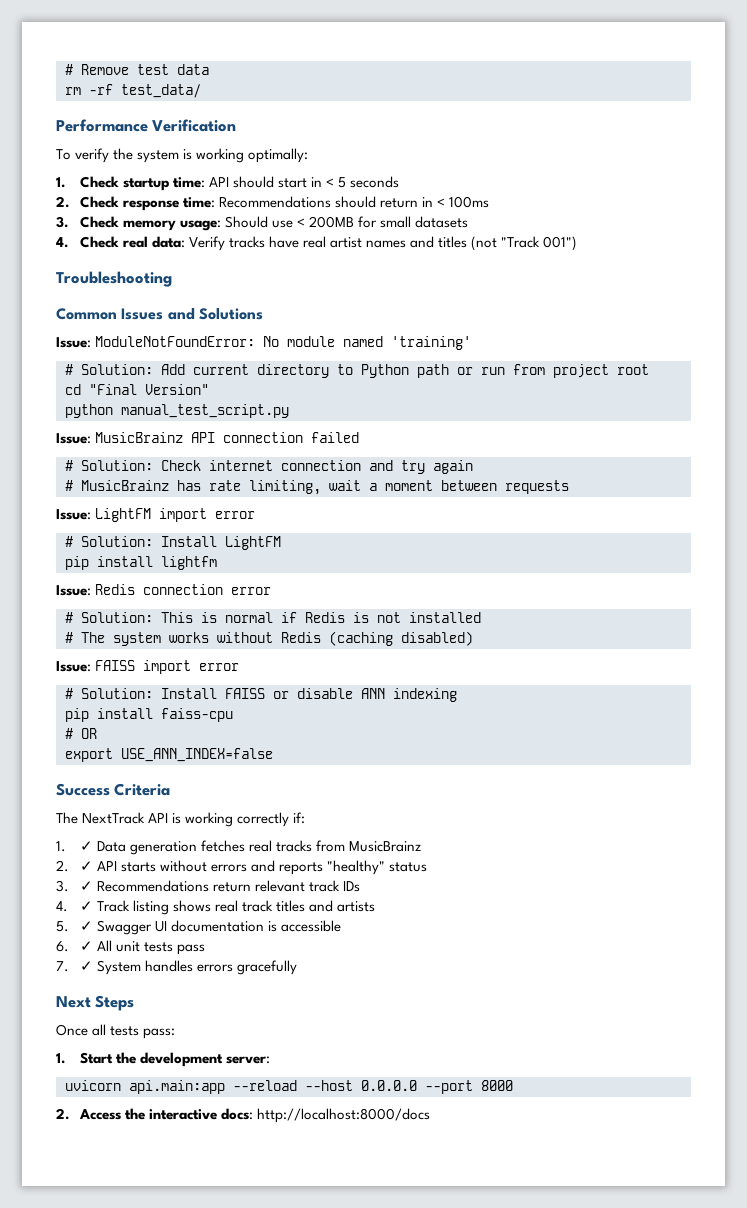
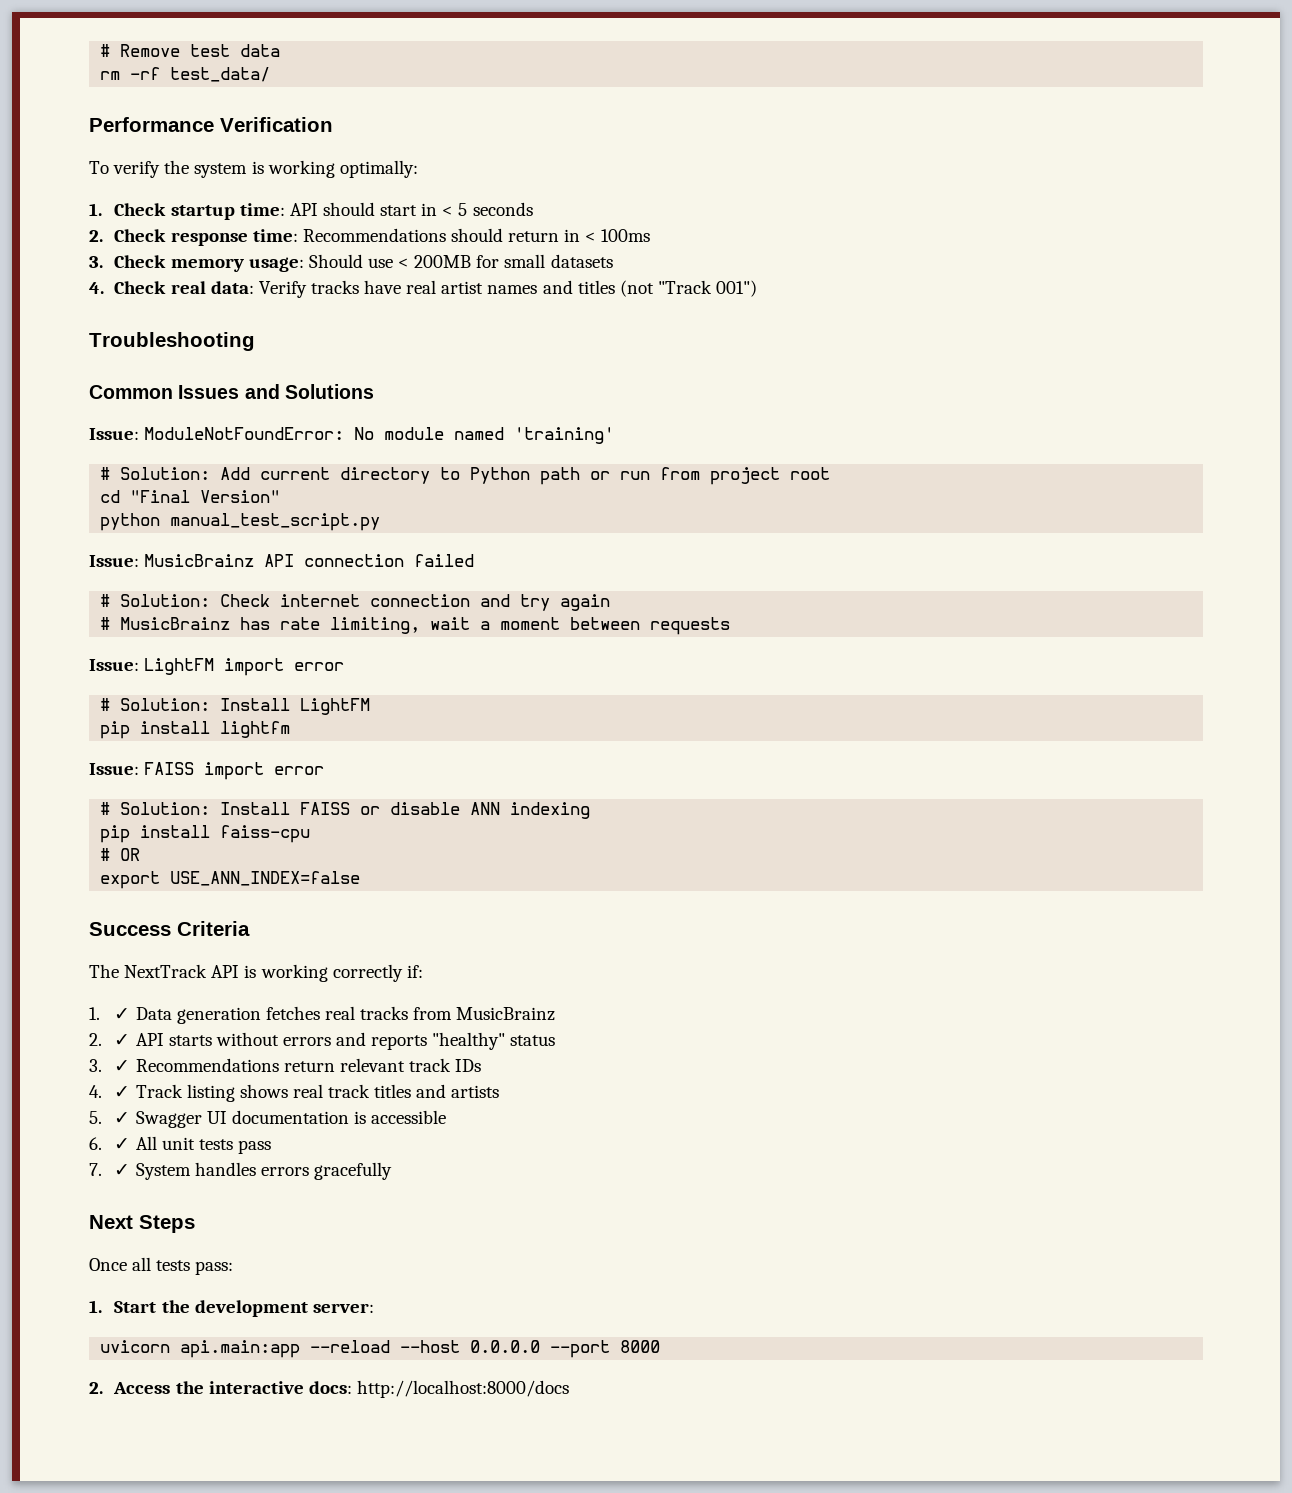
- Issue: Redis connection error
- # Solution: This is normal if Redis is not installed
- # The system works without Redis (caching disabled)

